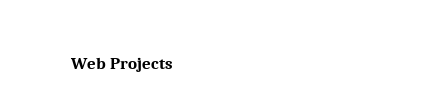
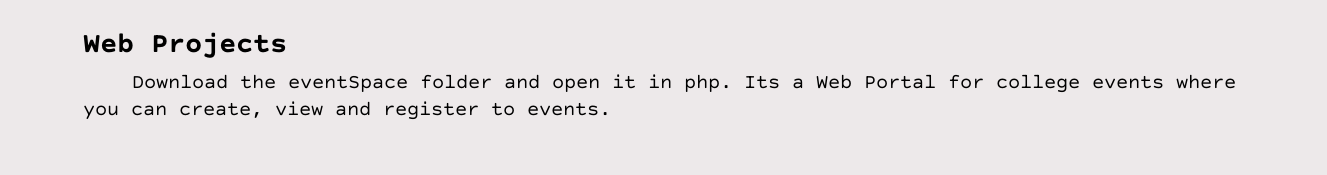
+ Download the eventSpace folder and open it in php. Its a Web Portal for college events where you can create, view and register to events.

